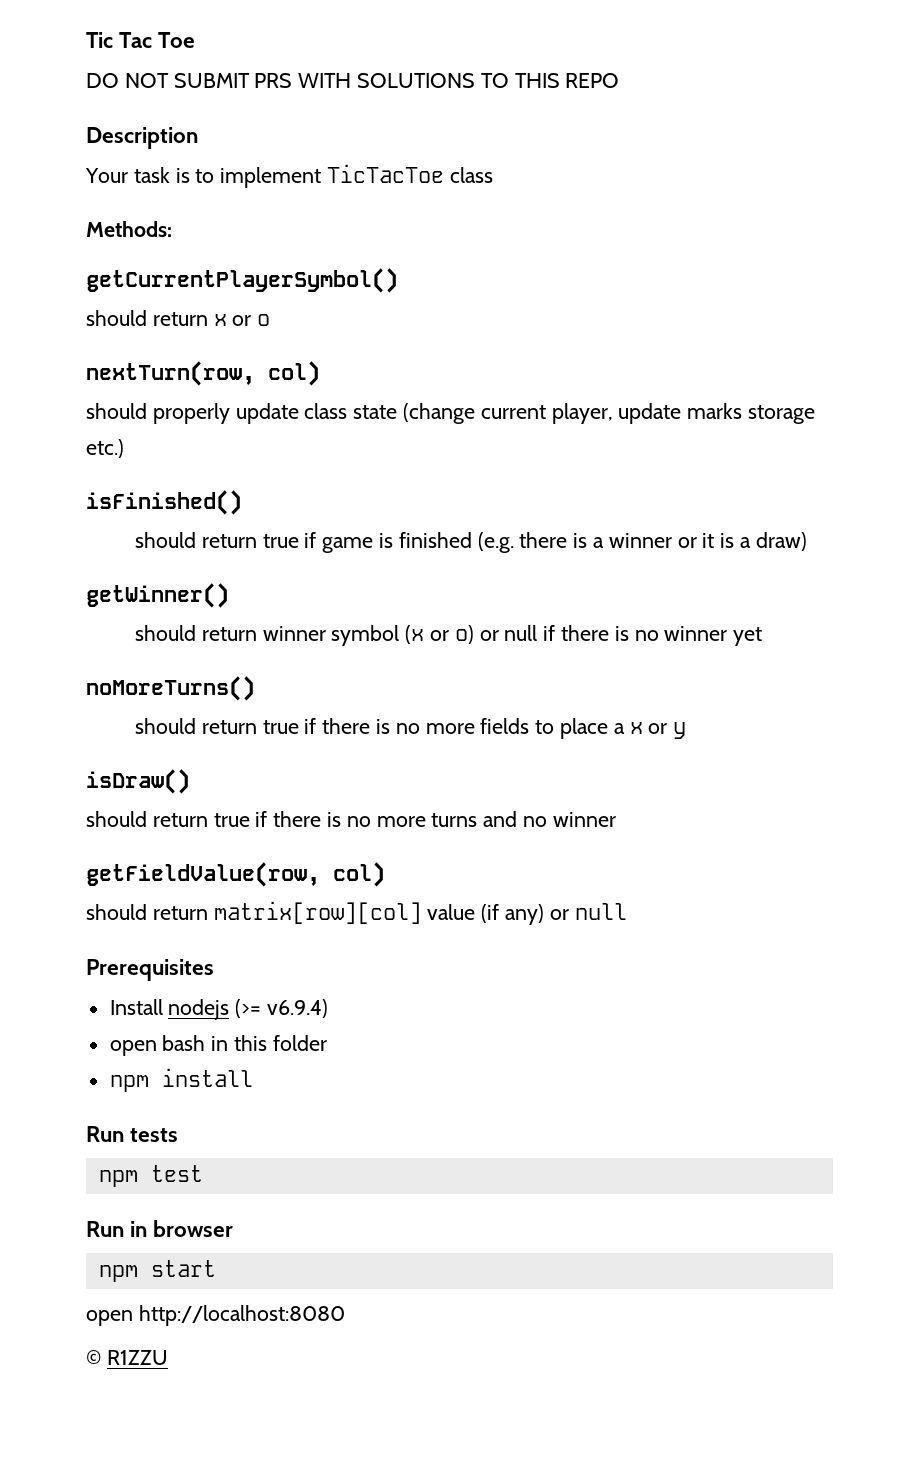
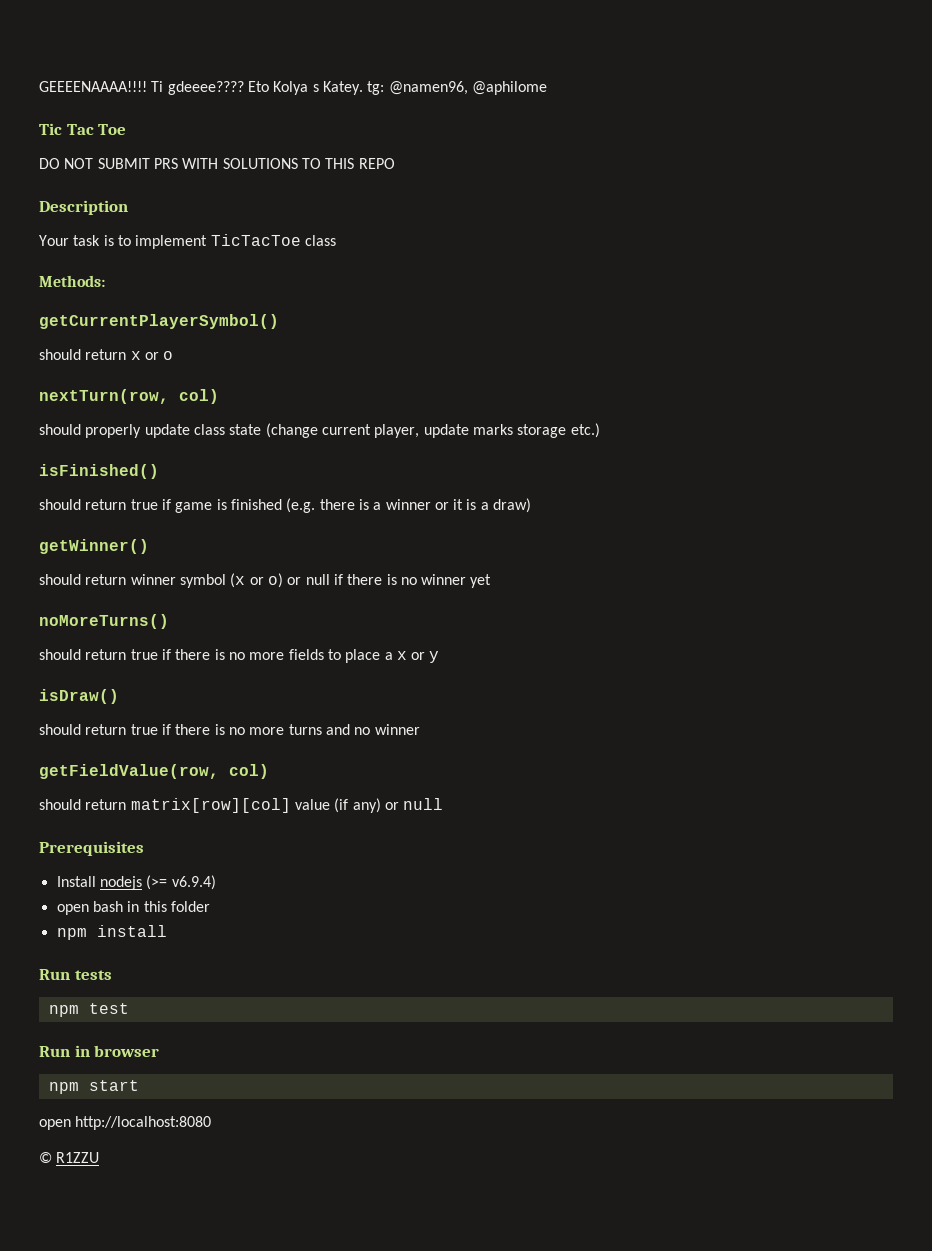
+ GEEEENAAAA!!!! Ti gdeeee???? Eto Kolya s Katey. tg: @namen96, @aphilome

